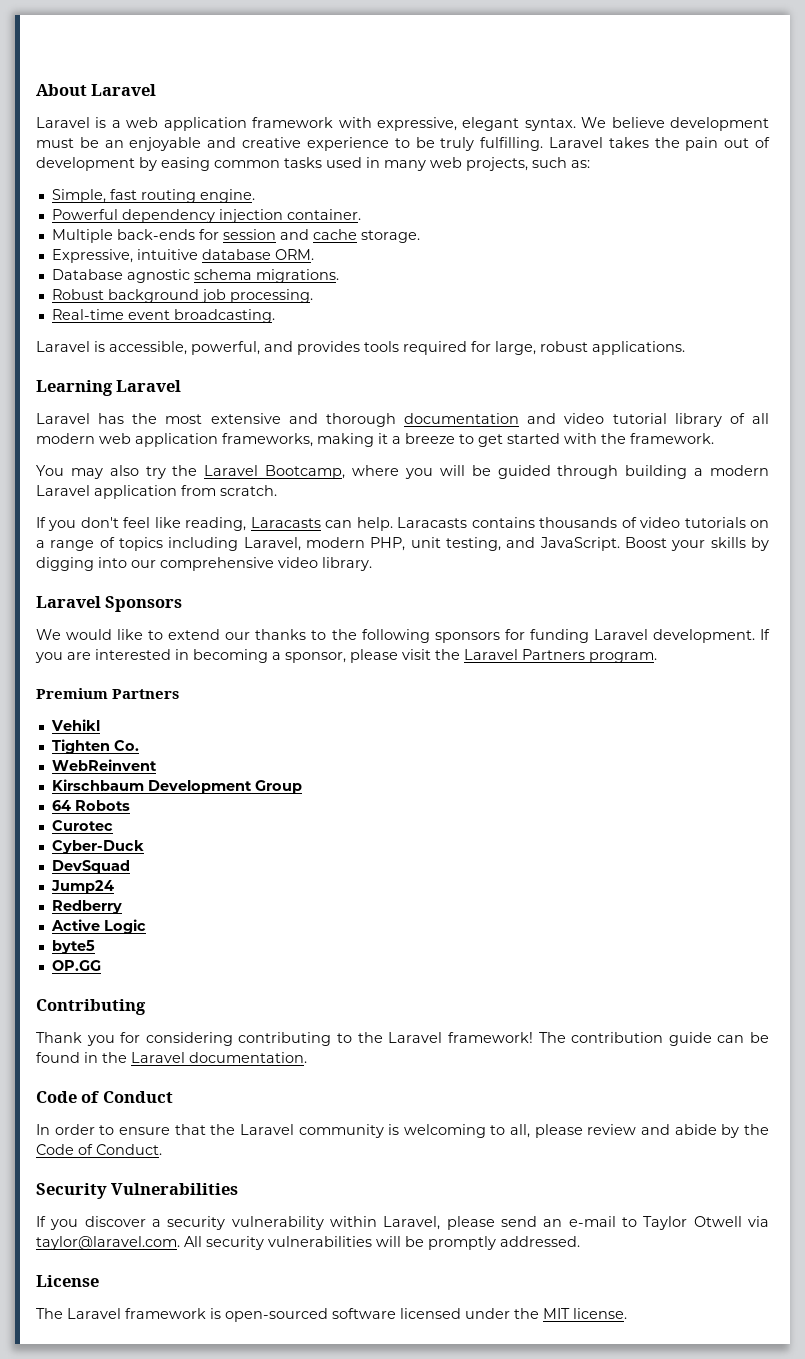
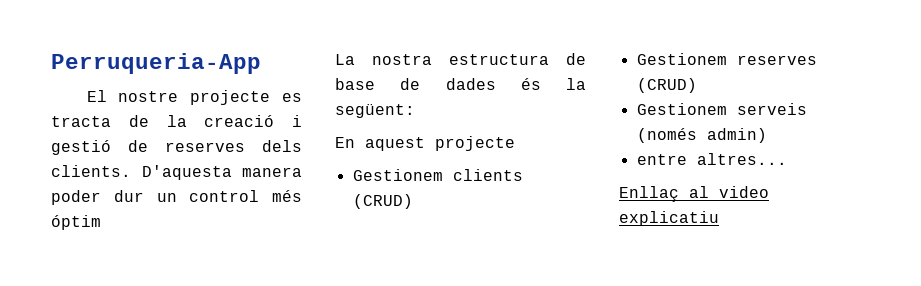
- About Laravel
- Laravel is a web application framework with expressive, elegant syntax. We believe development must be an enjoyable and creative experience to be truly fulfilling. Laravel takes the pain out of development by easing common tasks used in many web projects, such as:
- Simple, fast routing engine.
- Powerful dependency injection container.
- Multiple back-ends for session and cache storage.
- Expressive, intuitive database ORM.
- Database agnostic schema migrations.
- Robust background job processing.
- Real-time event broadcasting.
- Laravel is accessible, powerful, and provides tools required for large, robust applications.
- Learning Laravel
- Laravel has the most extensive and thorough documentation and video tutorial library of all modern web application frameworks, making it a breeze to get started with the framework.
- You may also try the Laravel Bootcamp, where you will be guided through building a modern Laravel application from scratch.
- If you don't feel like reading, Laracasts can help. Laracasts contains thousands of video tutorials on a range of topics including Laravel, modern PHP, unit testing, and JavaScript. Boost your skills by digging into our comprehensive video library.
- Laravel Sponsors
- We would like to extend our thanks to the following sponsors for funding Laravel development. If you are interested in becoming a sponsor, please visit the Laravel Partners program.
- Premium Partners
- Vehikl
- Tighten Co.
- WebReinvent
- Kirschbaum Development Group
- 64 Robots
- Curotec
- Cyber-Duck
- DevSquad
- Jump24
- Redberry
- Active Logic
- byte5
- OP.GG
- Contributing
- Thank you for considering contributing to the Laravel framework! The contribution guide can be found in the Laravel documentation.
- Code of Conduct
- In order to ensure that the Laravel community is welcoming to all, please review and abide by the Code of Conduct.
- Security Vulnerabilities
- If you discover a security vulnerability within Laravel, please send an e-mail to Taylor Otwell via taylor@laravel.com. All security vulnerabilities will be promptly addressed.
- License
- The Laravel framework is open-sourced software licensed under the MIT license.
+ Perruqueria-App
+ El nostre projecte es tracta de la creació i gestió de reserves dels clients. D'aquesta manera poder dur un control més óptim
+ La nostra estructura de base de dades és la següent:
+ En aquest projecte
+ Gestionem clients (CRUD)
+ Gestionem reserves (CRUD)
+ Gestionem serveis (només admin)
+ entre altres...
+ Enllaç al video explicatiu

